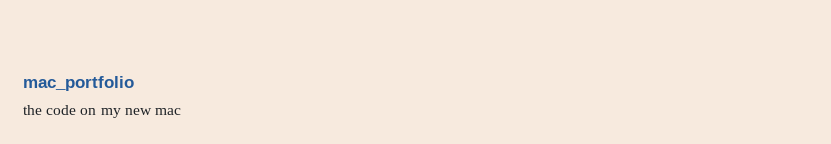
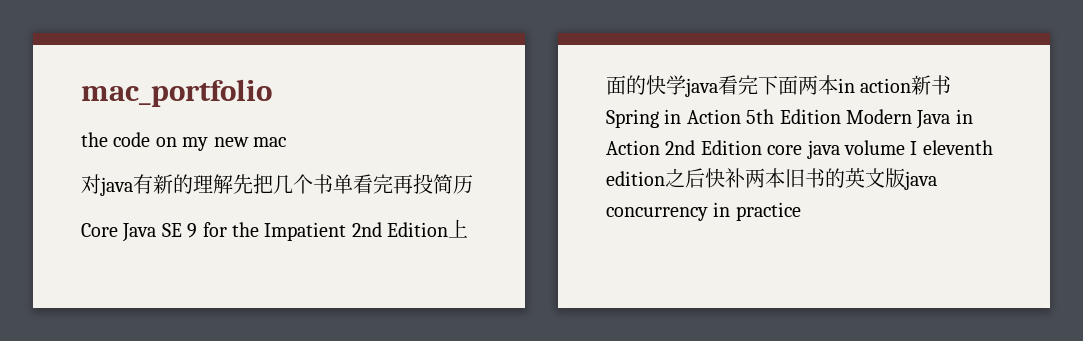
+ 对java有新的理解先把几个书单看完再投简历
+ Core Java SE 9 for the Impatient 2nd Edition上面的快学java看完下面两本in action新书Spring in Action 5th Edition Modern Java in Action 2nd Edition core java volume I eleventh edition之后快补两本旧书的英文版java concurrency in practice

